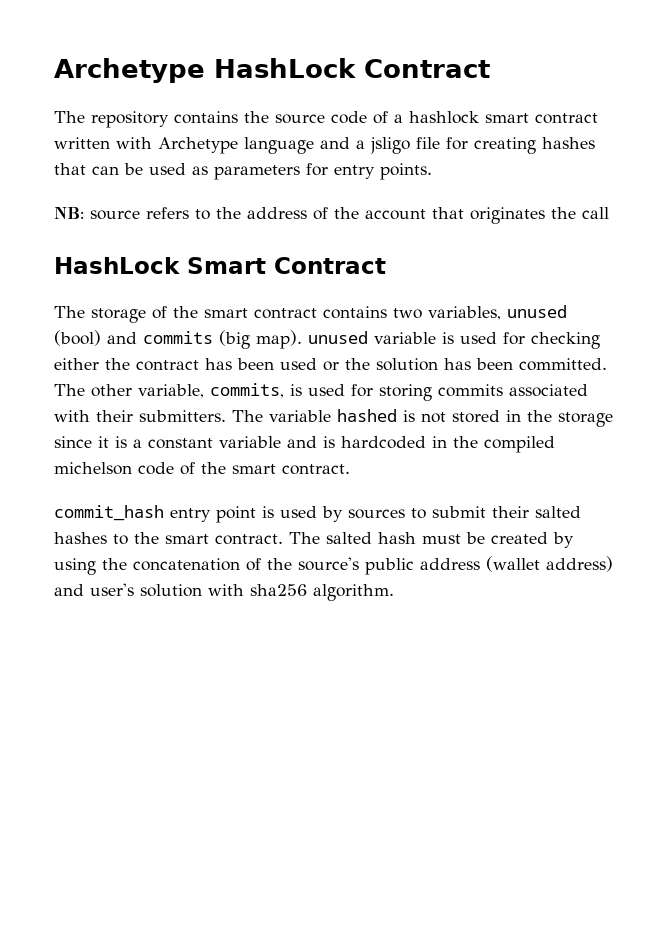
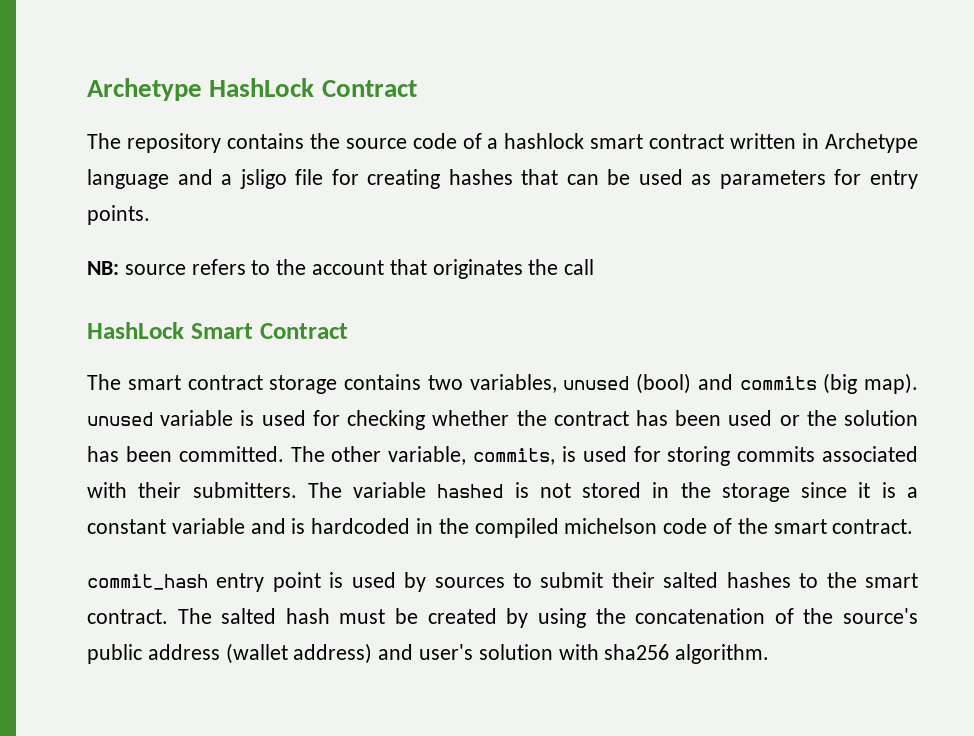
- The repository contains the source code of a hashlock smart contract written with Archetype language and a jsligo file for creating hashes that can be used as parameters for entry points.
+ The repository contains the source code of a hashlock smart contract written in Archetype language and a jsligo file for creating hashes that can be used as parameters for entry points.
- NB: source refers to the address of the account that originates the call
+ NB: source refers to the account that originates the call
- The storage of the smart contract contains two variables, unused (bool) and commits (big map). unused variable is used for checking either the contract has been used or the solution has been committed.
+ The smart contract storage contains two variables, unused (bool) and commits (big map). unused variable is used for checking whether the contract has been used or the solution has been committed.

